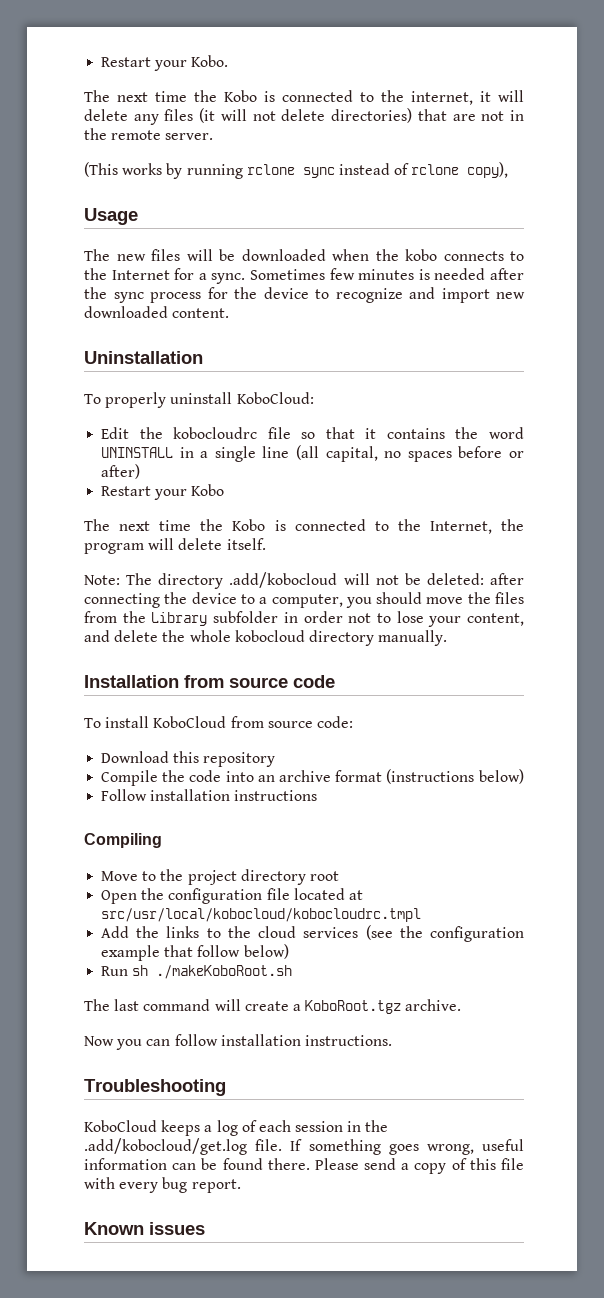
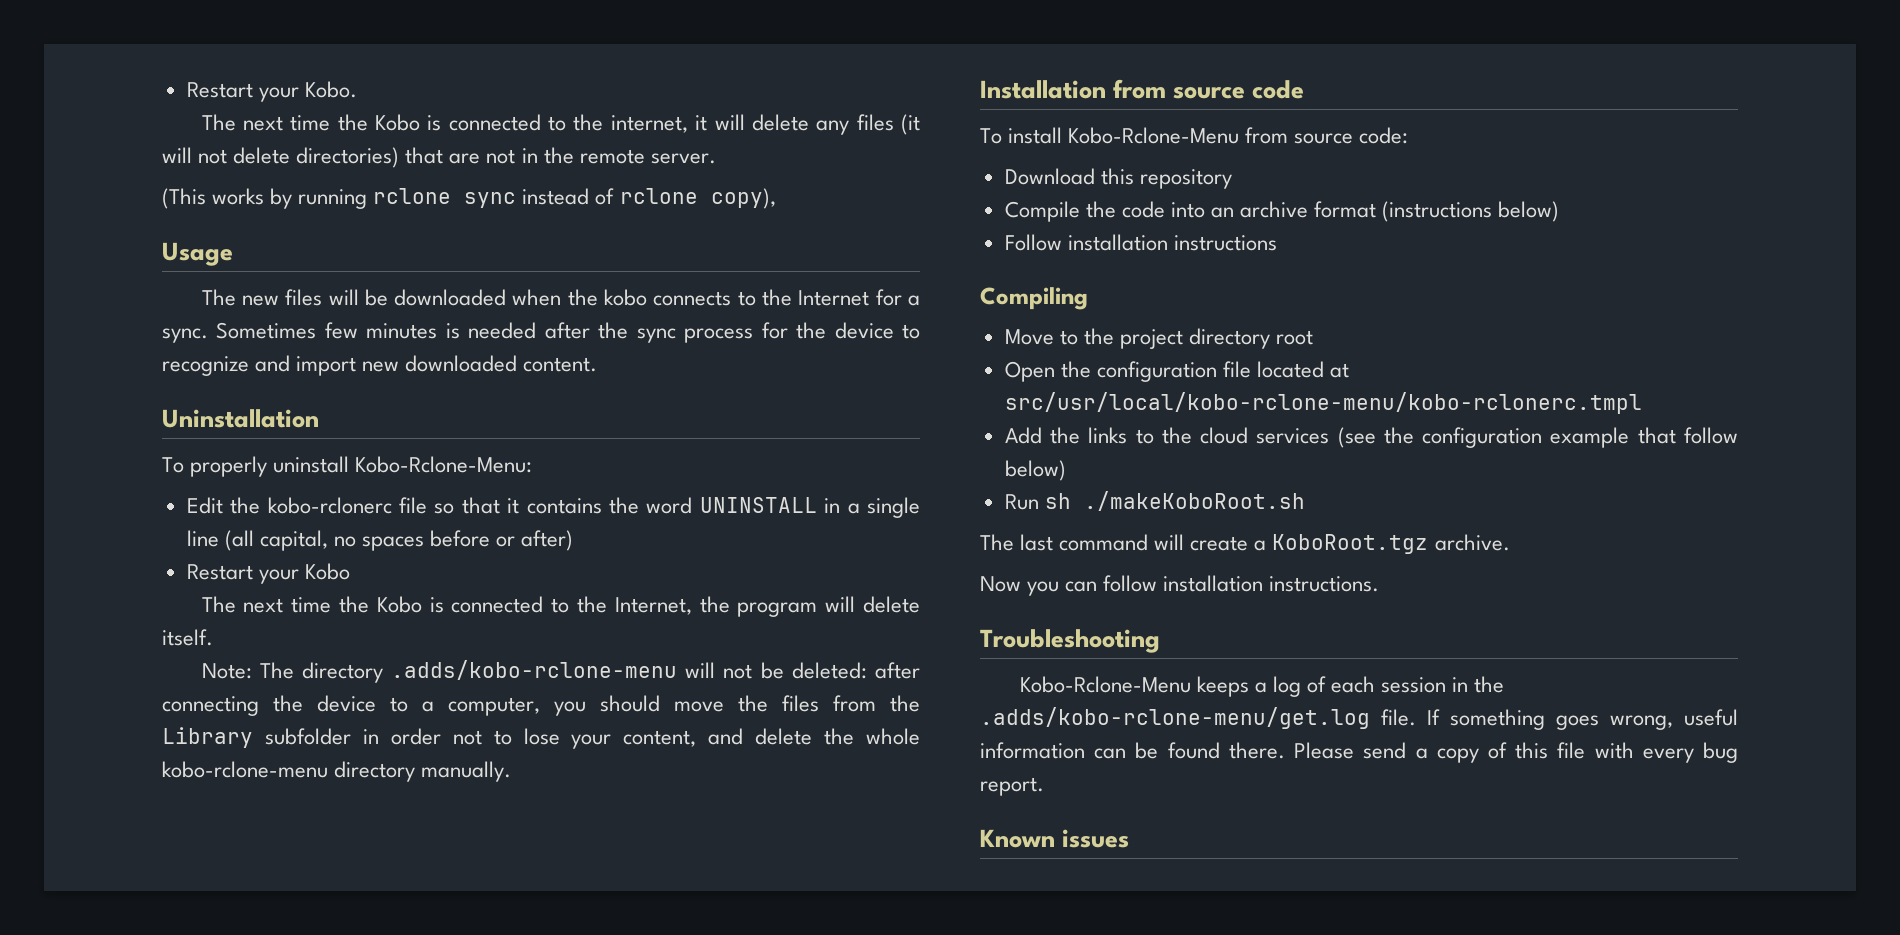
- To properly uninstall KoboCloud:
+ To properly uninstall Kobo-Rclone-Menu:
- Edit the kobocloudrc file so that it contains the word UNINSTALL in a single line (all capital, no spaces before or after)
+ Edit the kobo-rclonerc file so that it contains the word UNINSTALL in a single line (all capital, no spaces before or after)
- Note: The directory .add/kobocloud will not be deleted: after connecting the device to a computer, you should move the files from the Library subfolder in order not to lose your content, and delete the whole kobocloud directory manually.
+ Note: The directory .adds/kobo-rclone-menu will not be deleted: after connecting the device to a computer, you should move the files from the Library subfolder in order not to lose your content, and delete the whole kobo-rclone-menu directory manually.
- To install KoboCloud from source code:
+ To install Kobo-Rclone-Menu from source code:
- Open the configuration file located at src/usr/local/kobocloud/kobocloudrc.tmpl
+ Open the configuration file located at src/usr/local/kobo-rclone-menu/kobo-rclonerc.tmpl
- KoboCloud keeps a log of each session in the .add/kobocloud/get.log file.
+ Kobo-Rclone-Menu keeps a log of each session in the .adds/kobo-rclone-menu/get.log file.

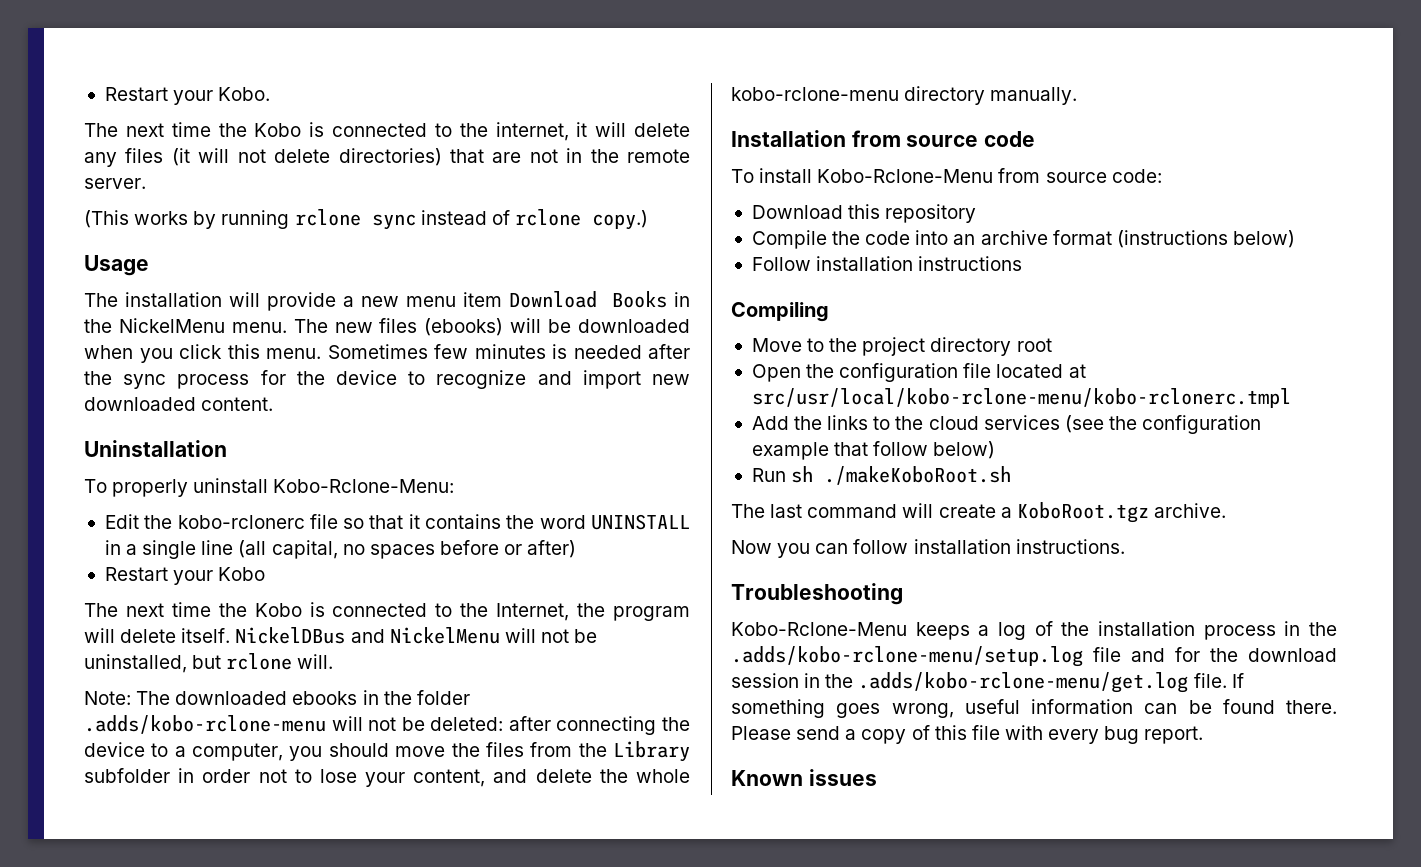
- (This works by running rclone sync instead of rclone copy),
+ (This works by running rclone sync instead of rclone copy.)
- The new files will be downloaded when the kobo connects to the Internet for a sync.
+ The installation will provide a new menu item Download Books in the NickelMenu menu. The new files (ebooks) will be downloaded when you click this menu.
- The next time the Kobo is connected to the Internet, the program will delete itself.
- Note: The directory .adds/kobo-rclone-menu will not be deleted: after connecting the device to a computer, you should move the files from the Library subfolder in order not to lose your content, and delete the whole kobo-rclone-menu directory manually.
+ The next time the Kobo is connected to the Internet, the program will delete itself. NickelDBus and NickelMenu will not be uninstalled, but rclone will.
+ Note: The downloaded ebooks in the folder .adds/kobo-rclone-menu will not be deleted: after connecting the device to a computer, you should move the files from the Library subfolder in order not to lose your content, and delete the whole kobo-rclone-menu directory manually.
- Kobo-Rclone-Menu keeps a log of each session in the .adds/kobo-rclone-menu/get.log file.
+ Kobo-Rclone-Menu keeps a log of the installation process in the .adds/kobo-rclone-menu/setup.log file and for the download session in the .adds/kobo-rclone-menu/get.log file.

